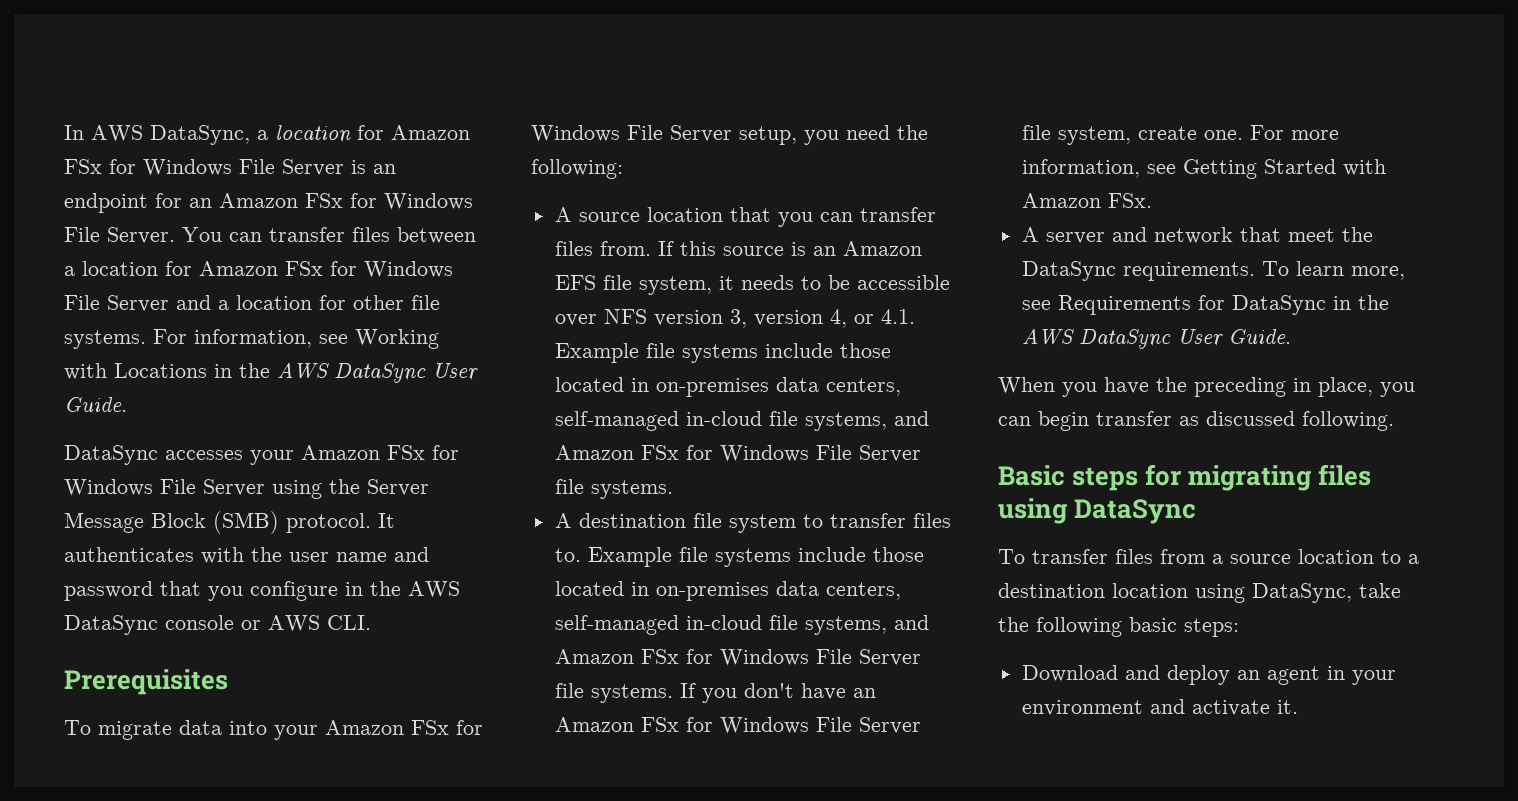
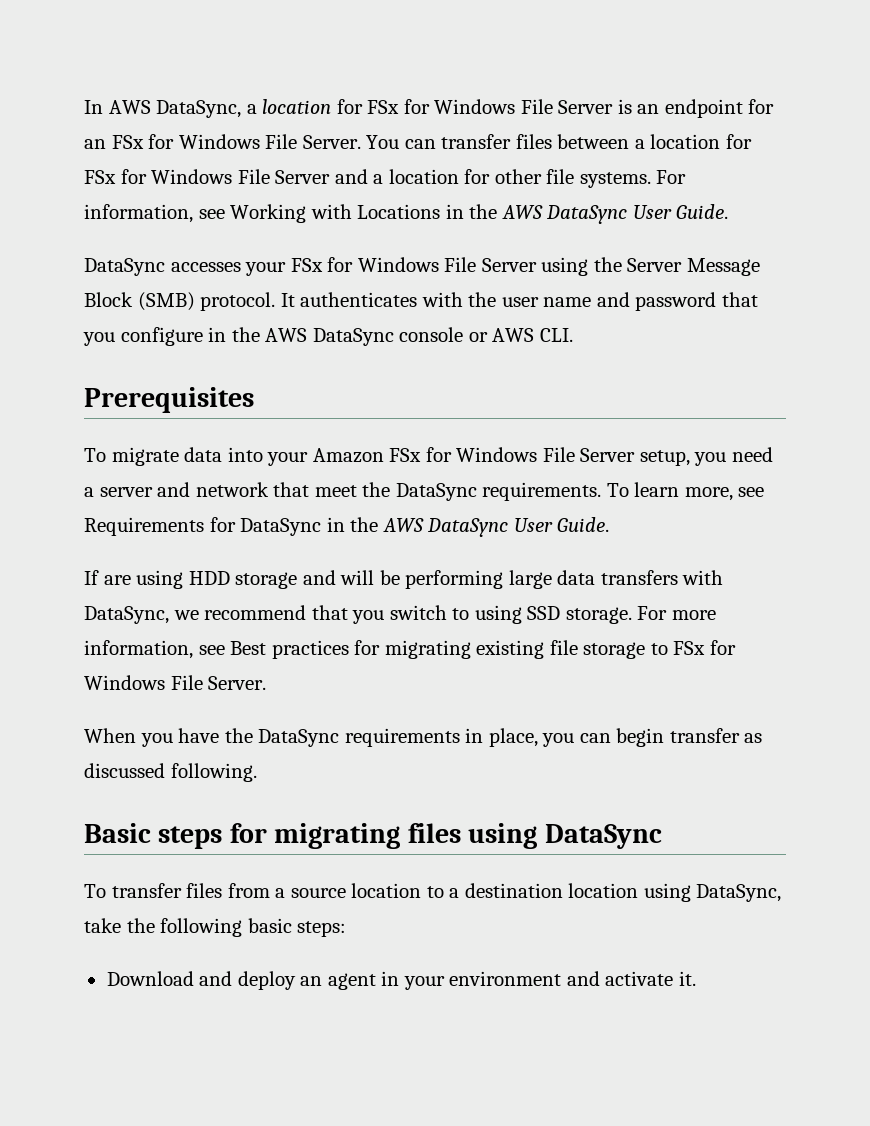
- In AWS DataSync, a location for Amazon FSx for Windows File Server is an endpoint for an Amazon FSx for Windows File Server.
+ In AWS DataSync, a location for FSx for Windows File Server is an endpoint for an FSx for Windows File Server.
- You can transfer files between a location for Amazon FSx for Windows File Server and a location for other file systems.
+ You can transfer files between a location for FSx for Windows File Server and a location for other file systems.
- DataSync accesses your Amazon FSx for Windows File Server using the Server Message Block (SMB) protocol.
+ DataSync accesses your FSx for Windows File Server using the Server Message Block (SMB) protocol.
- To migrate data into your Amazon FSx for Windows File Server setup, you need the following:
- A source location that you can transfer files from. If this source is an Amazon EFS file system, it needs to be accessible over NFS version 3, version 4, or 4.1. Example file systems include those located in on-premises data centers, self-managed in-cloud file systems, and Amazon FSx for Windows File Server file systems.
- A destination file system to transfer files to. Example file systems include those located in on-premises data centers, self-managed in-cloud file systems, and Amazon FSx for Windows File Server file systems. If you don't have an Amazon FSx for Windows File Server file system, create one. For more information, see Getting Started with Amazon FSx.
- A server and network that meet the DataSync requirements.
+ To migrate data into your Amazon FSx for Windows File Server setup, you need a server and network that meet the DataSync requirements.
+ If are using HDD storage and will be performing large data transfers with DataSync, we recommend that you switch to using SSD storage. For more information, see Best practices for migrating existing file storage to FSx for Windows File Server.
- When you have the preceding in place, you can begin transfer as discussed following.
+ When you have the DataSync requirements in place, you can begin transfer as discussed following.

